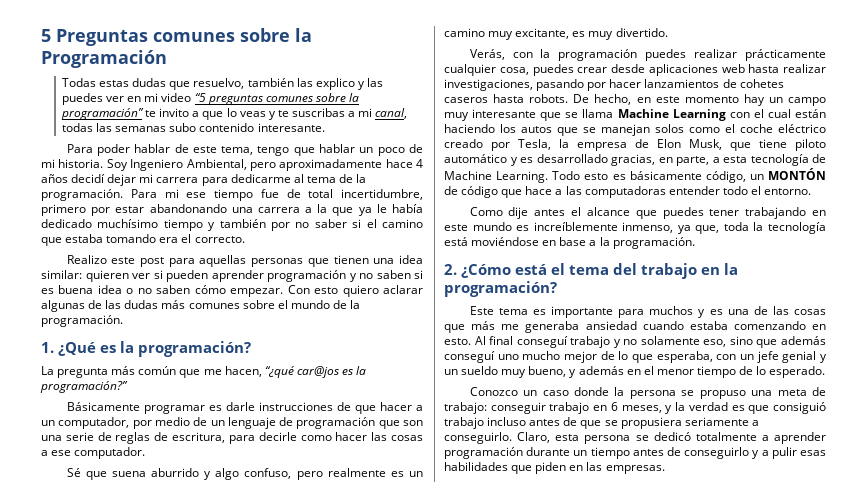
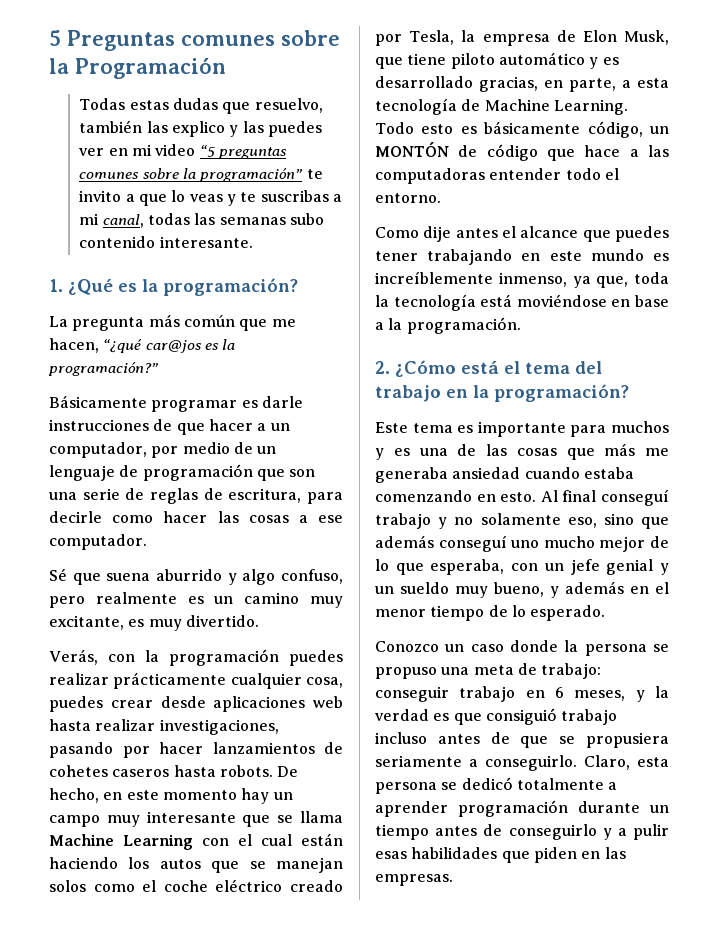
- Para poder hablar de este tema, tengo que hablar un poco de mi historia. Soy Ingeniero Ambiental, pero aproximadamente hace 4 años decidí dejar mi carrera para dedicarme al tema de la programación. Para mi ese tiempo fue de total incertidumbre, primero por estar abandonando una carrera a la que ya le había dedicado muchísimo tiempo y también por no saber si el camino que estaba tomando era el correcto.
- Realizo este post para aquellas personas que tienen una idea similar: quieren ver si pueden aprender programación y no saben si es buena idea o no saben cómo empezar. Con esto quiero aclarar algunas de las dudas más comunes sobre el mundo de la programación.

